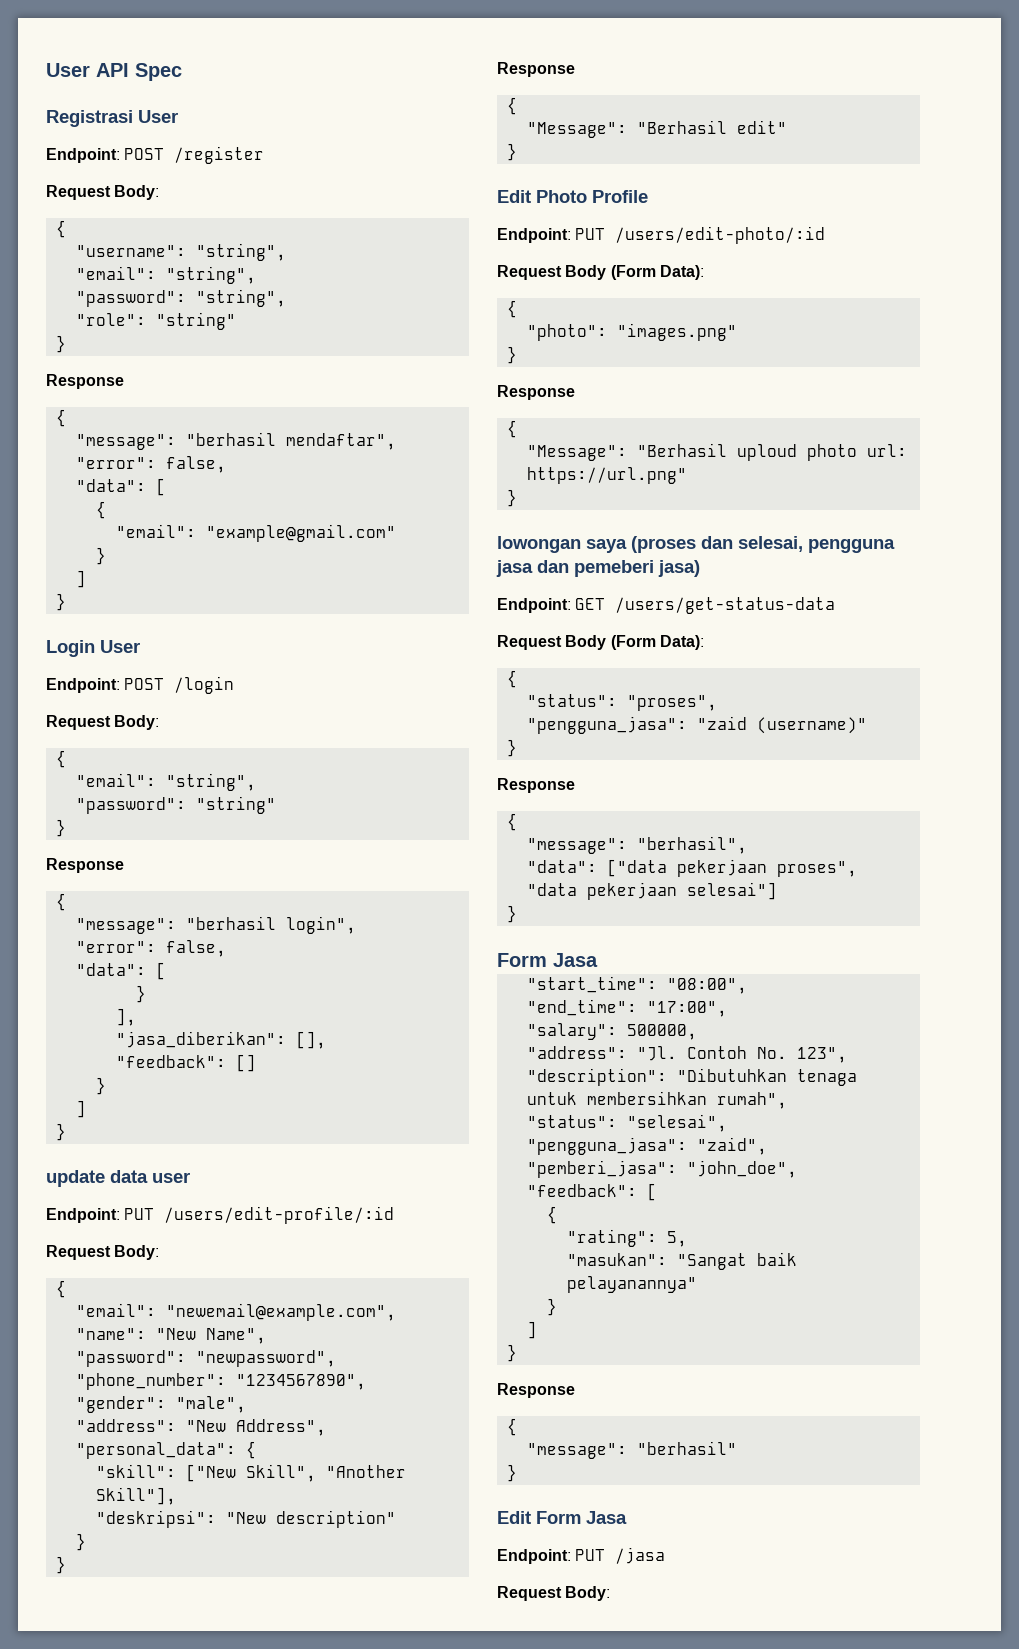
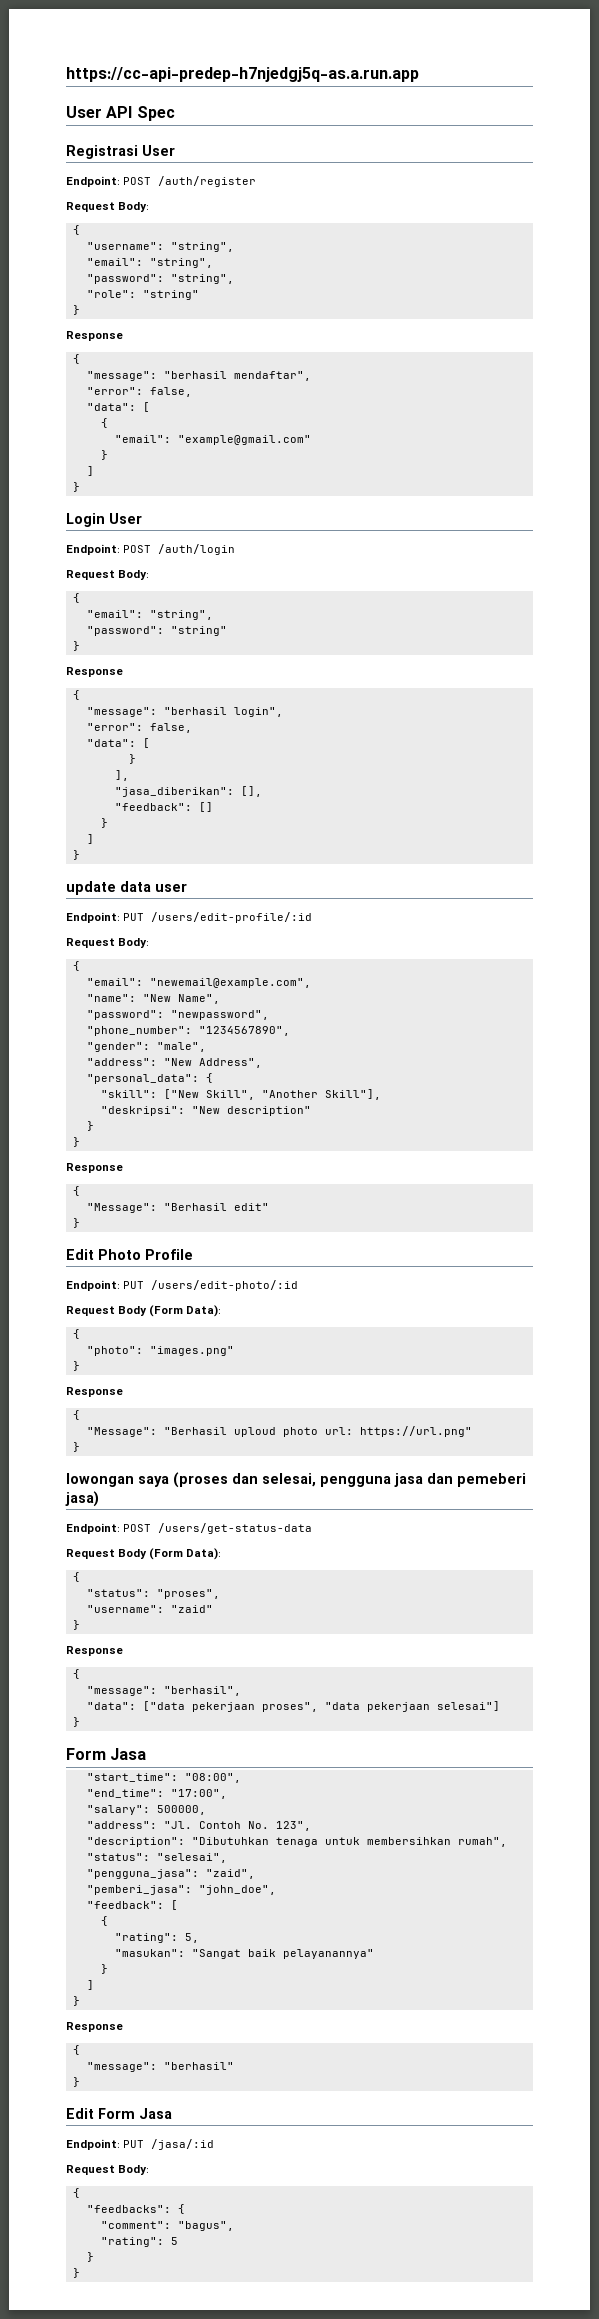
+ https://cc-api-predep-h7njedgj5q-as.a.run.app
- Endpoint: POST /register
+ Endpoint: POST /auth/register
- Endpoint: POST /login
+ Endpoint: POST /auth/login
- Endpoint: GET /users/get-status-data
+ Endpoint: POST /users/get-status-data
- "pengguna_jasa": "zaid (username)"
+ "username": "zaid"
- Endpoint: PUT /jasa
+ Endpoint: PUT /jasa/:id
  Request Body:
+ {
+ "feedbacks": {
+ "comment": "bagus",
+ "rating": 5
+ }
+ }

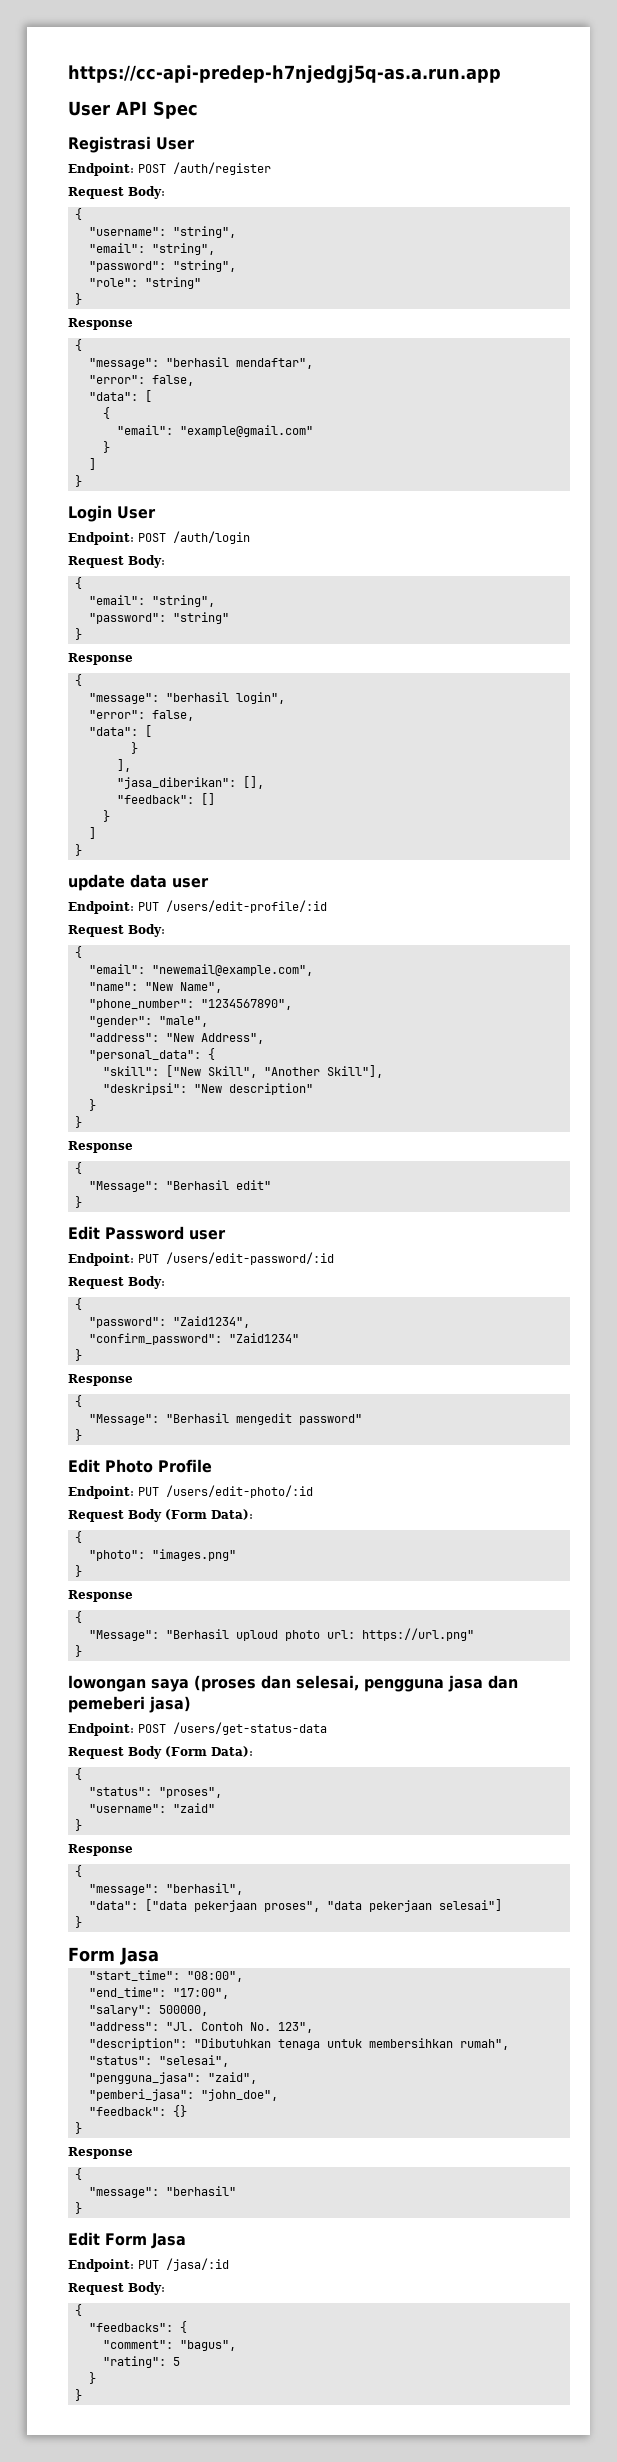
- "password": "newpassword",
+ Edit Password user
+ Endpoint: PUT /users/edit-password/:id
+ Request Body:
+ {
+ "password": "Zaid1234",
+ "confirm_password": "Zaid1234"
+ }
+ Response
+ {
+ "Message": "Berhasil mengedit password"
+ }
- "feedback": [
- {
- "rating": 5,
- "masukan": "Sangat baik pelayanannya"
- }
- ]
+ "feedback": {}

